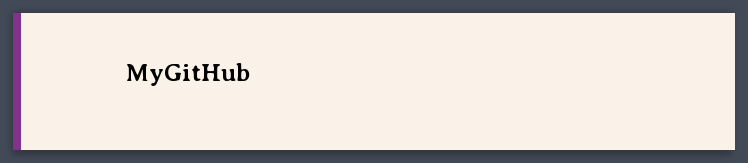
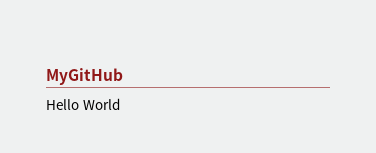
+ Hello World

